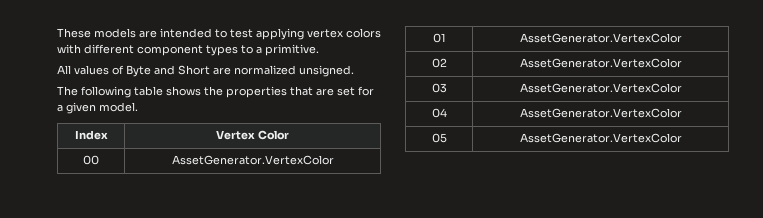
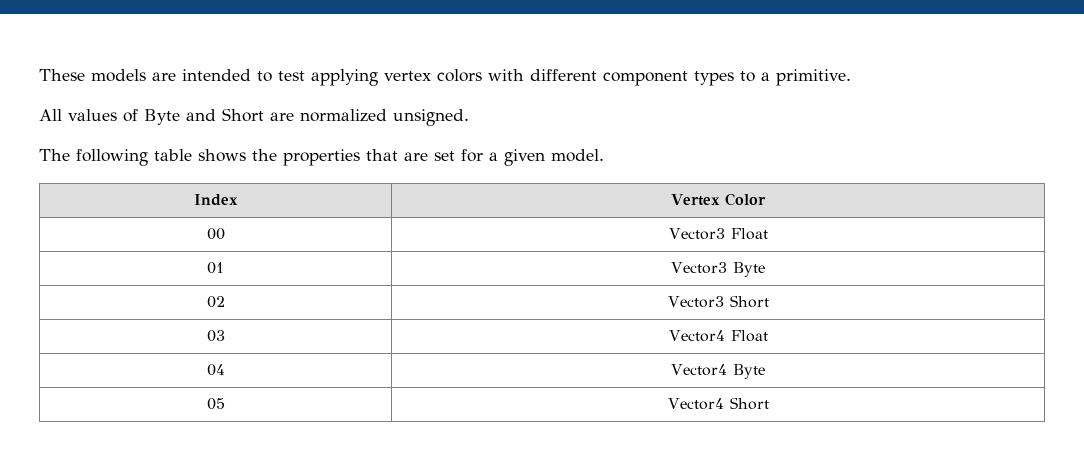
- 00 | AssetGenerator.VertexColor
+ 00 | Vector3 Float
- 01 | AssetGenerator.VertexColor
+ 01 | Vector3 Byte
- 02 | AssetGenerator.VertexColor
+ 02 | Vector3 Short
- 03 | AssetGenerator.VertexColor
+ 03 | Vector4 Float
- 04 | AssetGenerator.VertexColor
+ 04 | Vector4 Byte
- 05 | AssetGenerator.VertexColor
+ 05 | Vector4 Short

